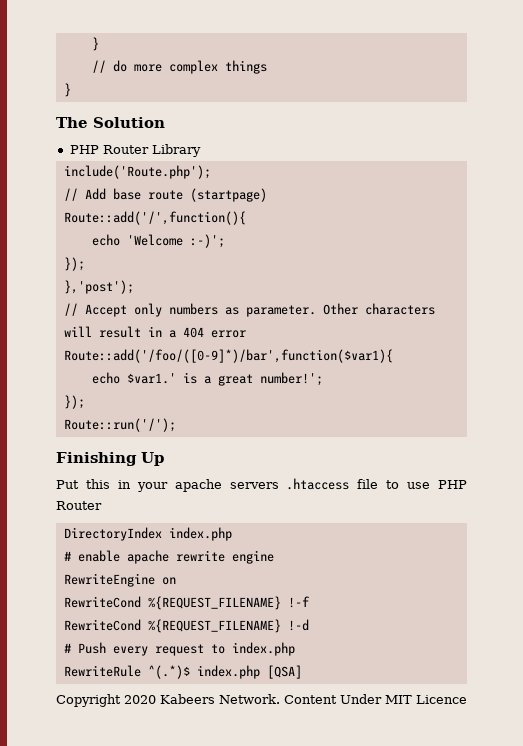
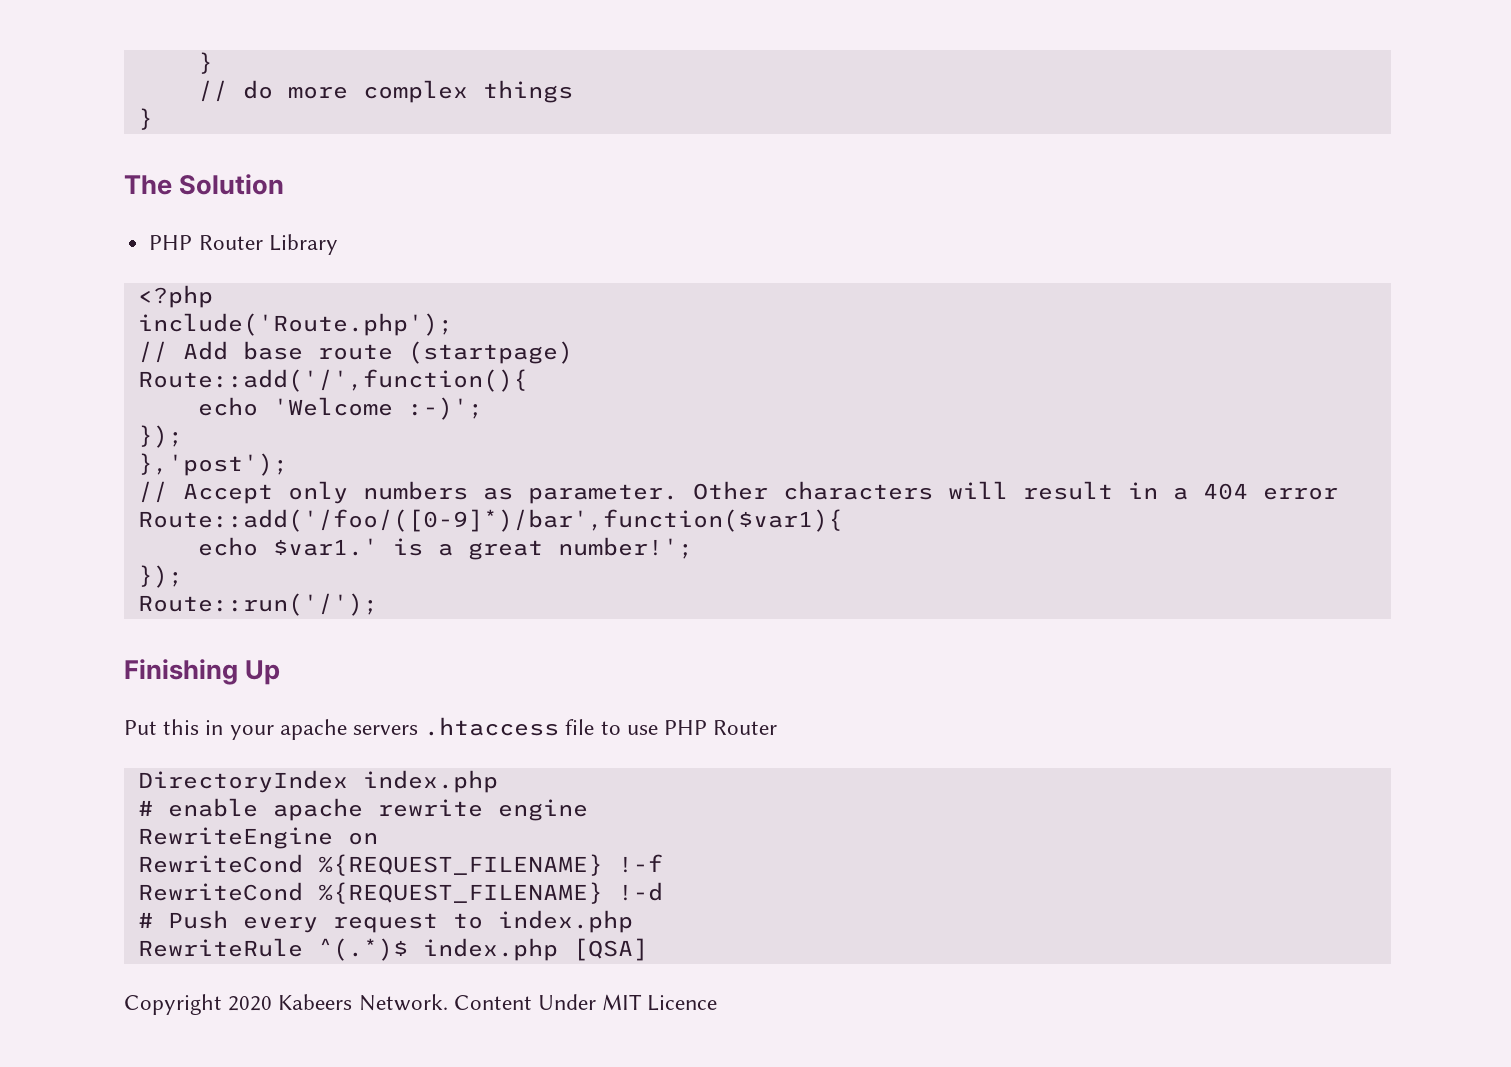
+ <?php

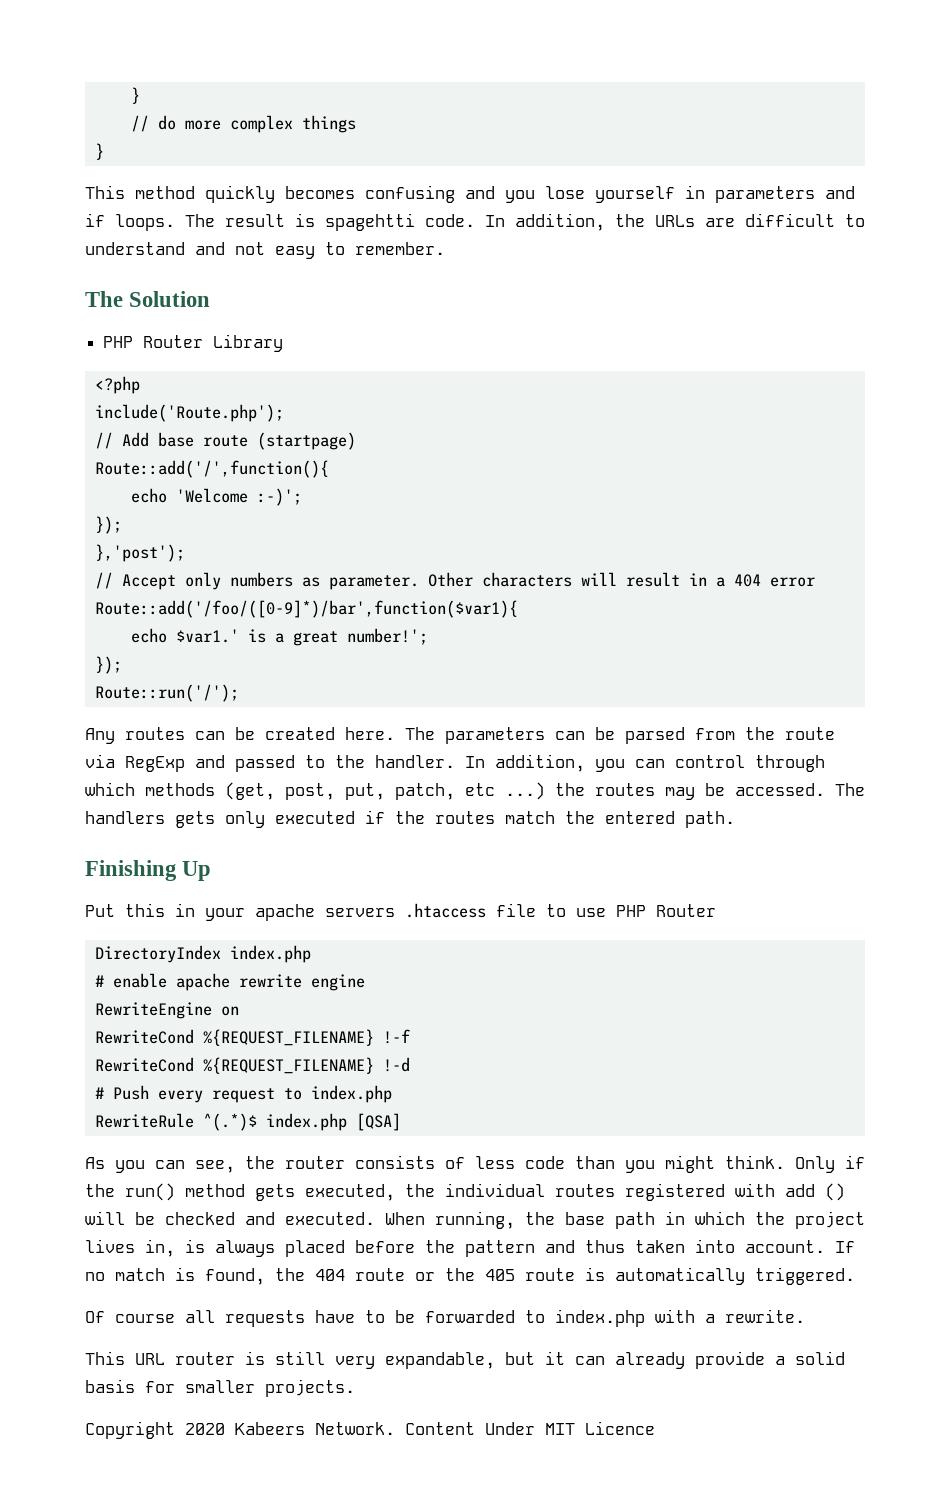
+ This method quickly becomes confusing and you lose yourself in parameters and if loops. The result is spagehtti code. In addition, the URLs are difficult to understand and not easy to remember.
+ Any routes can be created here. The parameters can be parsed from the route via RegExp and passed to the handler. In addition, you can control through which methods (get, post, put, patch, etc ...) the routes may be accessed. The handlers gets only executed if the routes match the entered path.
+ As you can see, the router consists of less code than you might think. Only if the run() method gets executed, the individual routes registered with add () will be checked and executed. When running, the base path in which the project lives in, is always placed before the pattern and thus taken into account. If no match is found, the 404 route or the 405 route is automatically triggered.
+ Of course all requests have to be forwarded to index.php with a rewrite.
+ This URL router is still very expandable, but it can already provide a solid basis for smaller projects.

